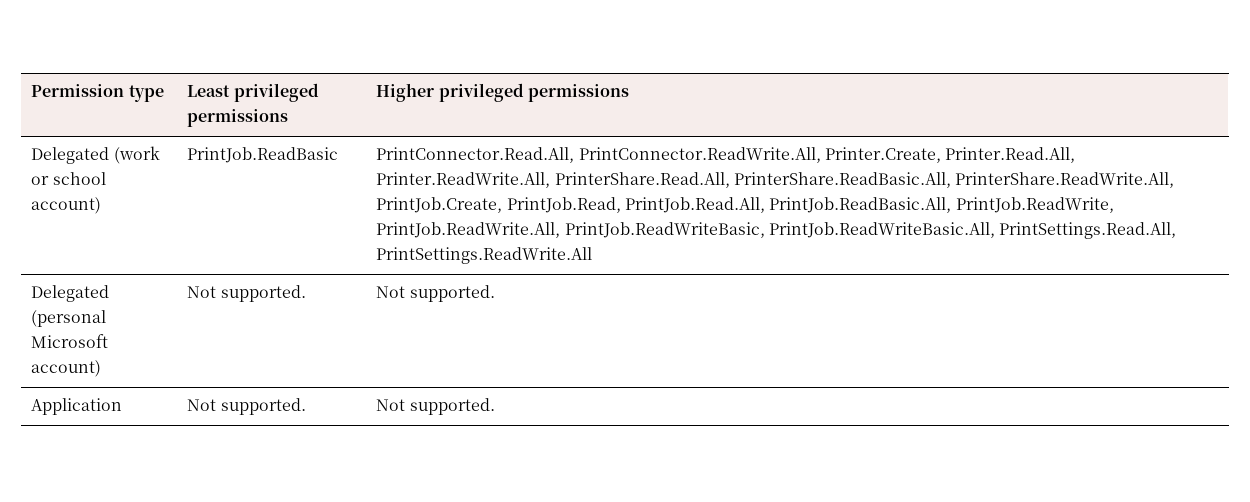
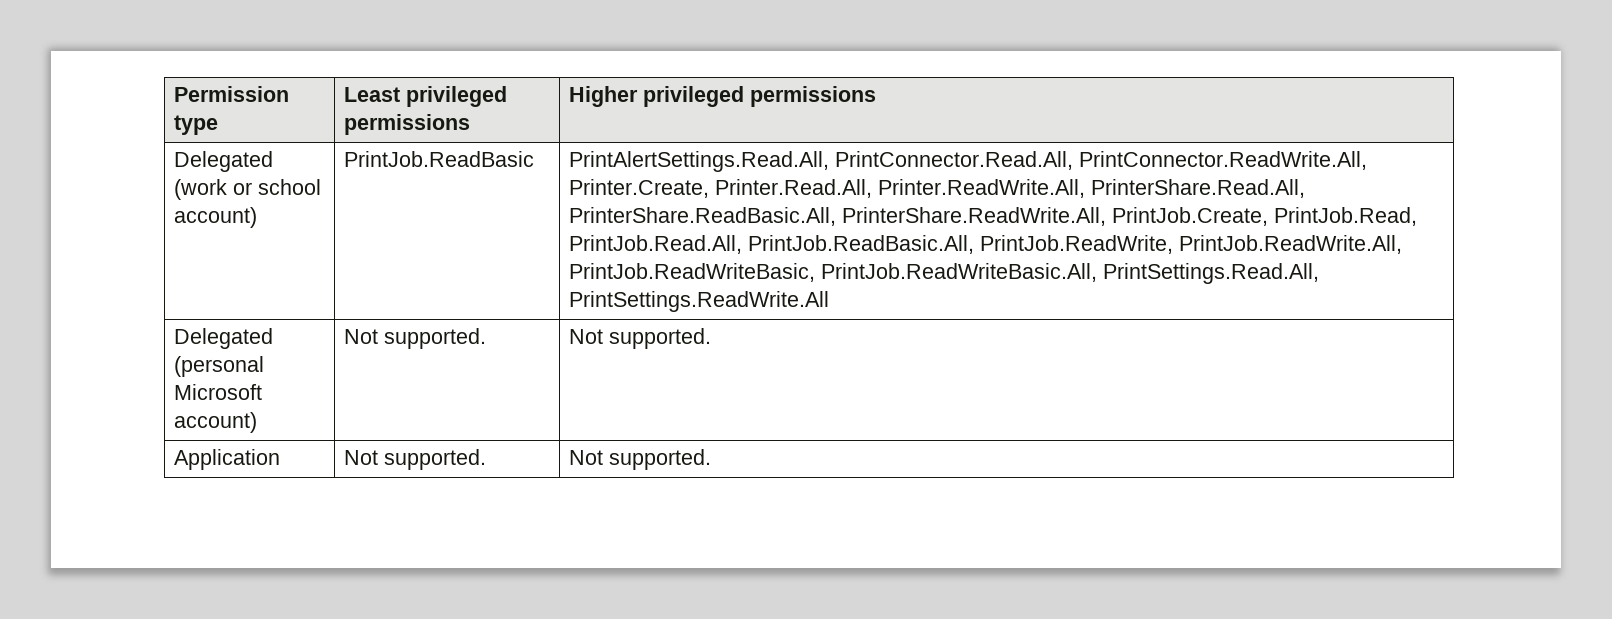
- Delegated (work or school account) | PrintJob.ReadBasic | PrintConnector.Read.All, PrintConnector.ReadWrite.All, Printer.Create, Printer.Read.All, Printer.ReadWrite.All, PrinterShare.Read.All, PrinterShare.ReadBasic.All, PrinterShare.ReadWrite.All, PrintJob.Create, PrintJob.Read, PrintJob.Read.All, PrintJob.ReadBasic.All, PrintJob.ReadWrite, PrintJob.ReadWrite.All, PrintJob.ReadWriteBasic, PrintJob.ReadWriteBasic.All, PrintSettings.Read.All, PrintSettings.ReadWrite.All
+ Delegated (work or school account) | PrintJob.ReadBasic | PrintAlertSettings.Read.All, PrintConnector.Read.All, PrintConnector.ReadWrite.All, Printer.Create, Printer.Read.All, Printer.ReadWrite.All, PrinterShare.Read.All, PrinterShare.ReadBasic.All, PrinterShare.ReadWrite.All, PrintJob.Create, PrintJob.Read, PrintJob.Read.All, PrintJob.ReadBasic.All, PrintJob.ReadWrite, PrintJob.ReadWrite.All, PrintJob.ReadWriteBasic, PrintJob.ReadWriteBasic.All, PrintSettings.Read.All, PrintSettings.ReadWrite.All

